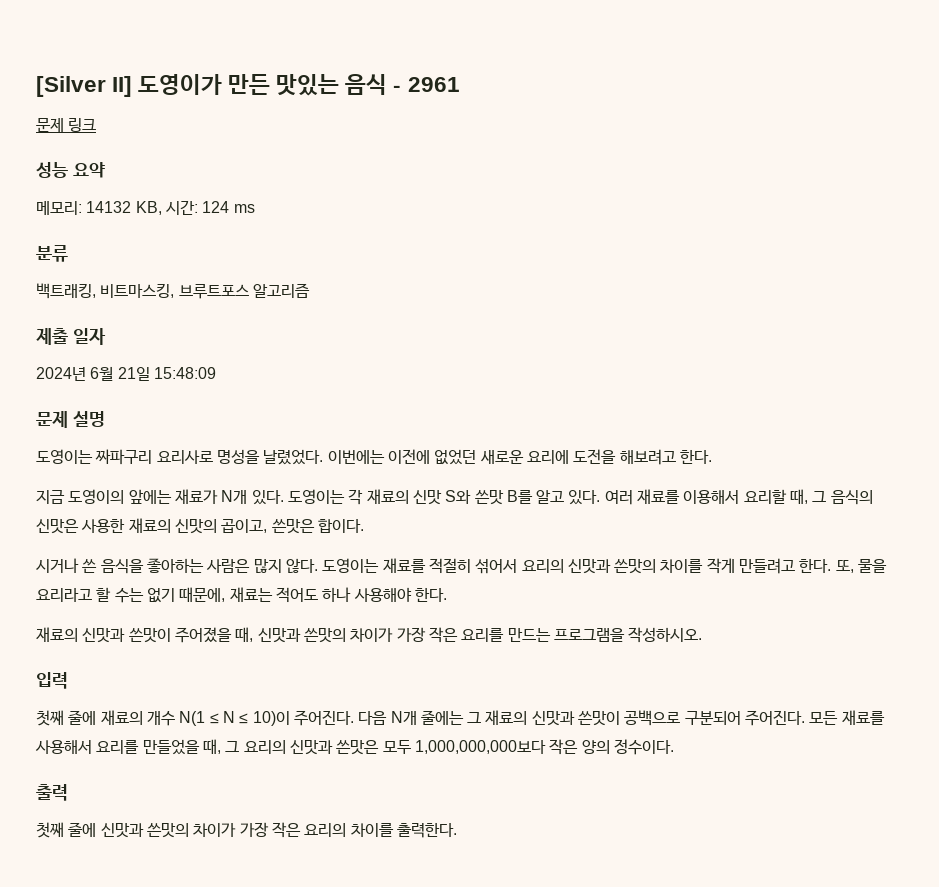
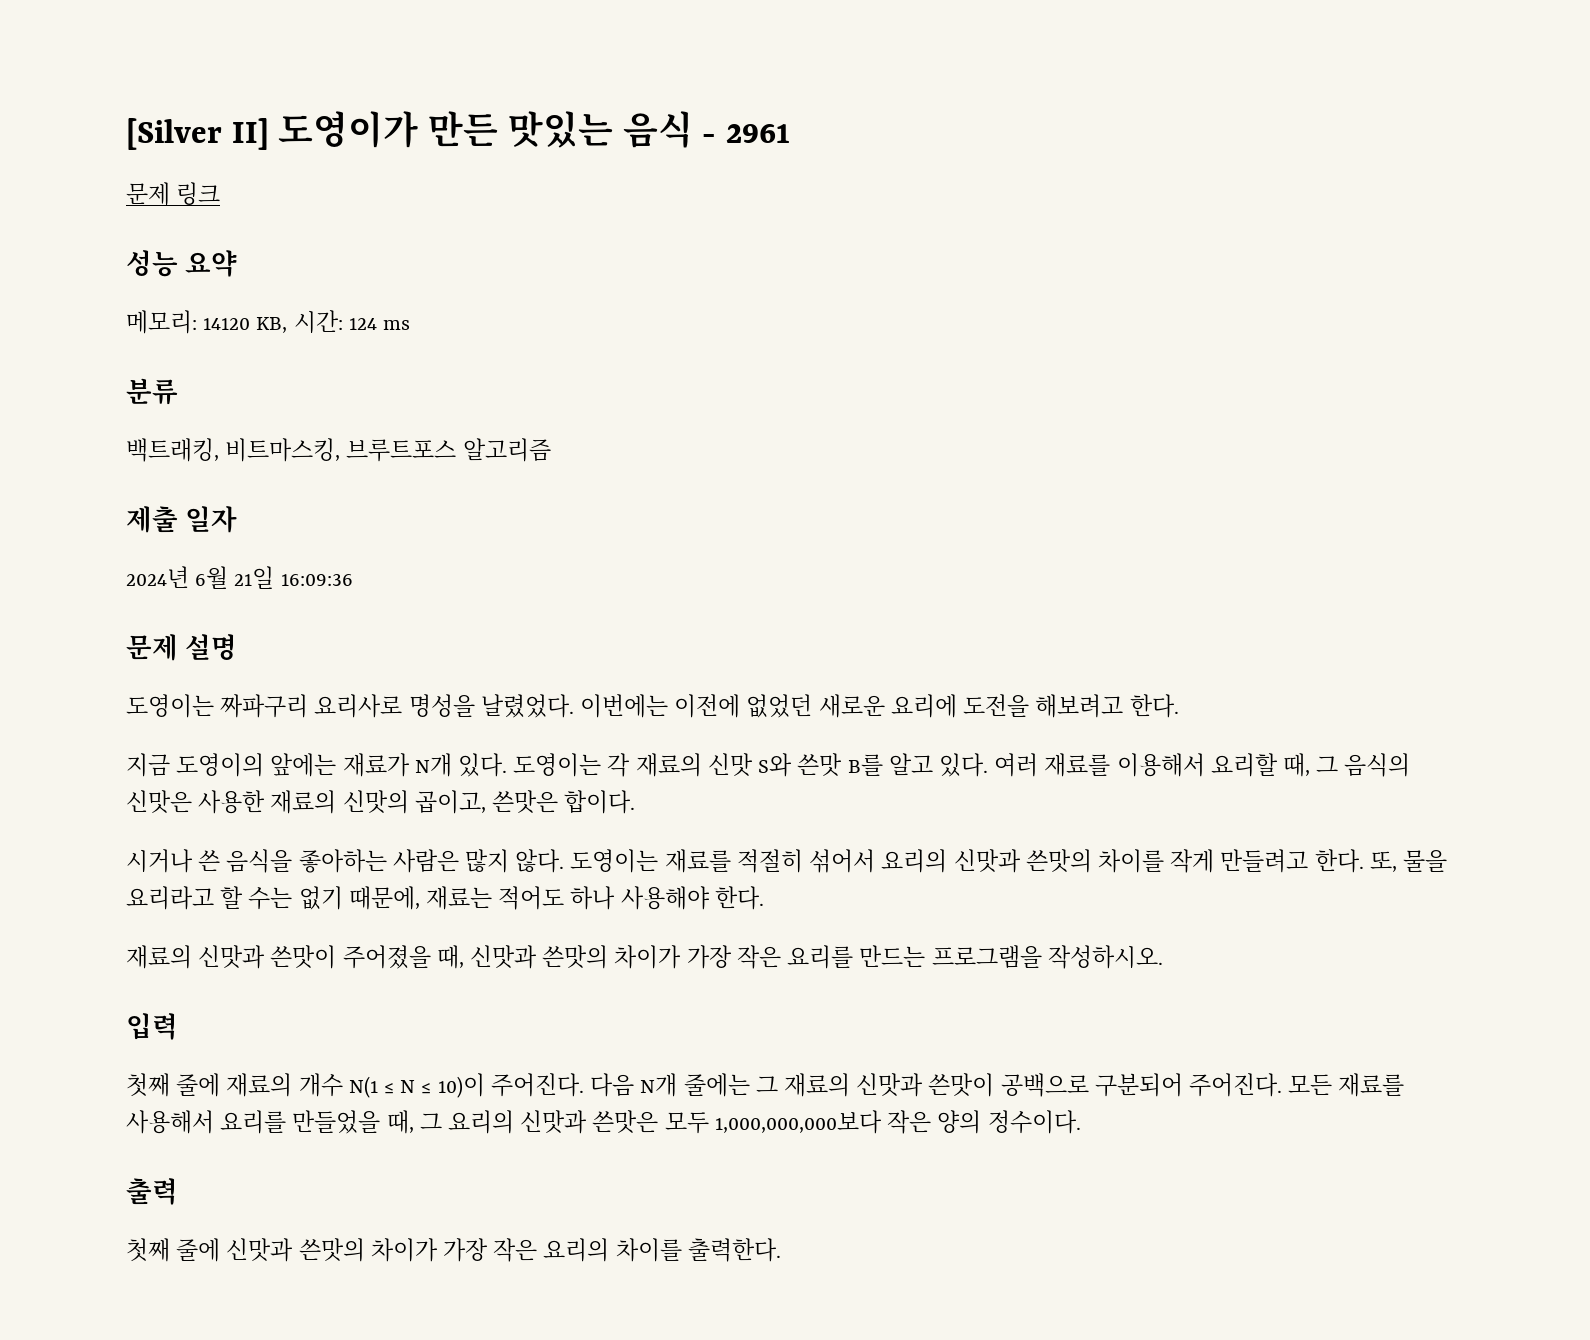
- 메모리: 14132 KB, 시간: 124 ms
+ 메모리: 14120 KB, 시간: 124 ms
- 2024년 6월 21일 15:48:09
+ 2024년 6월 21일 16:09:36

